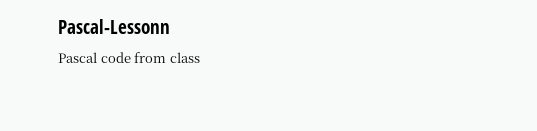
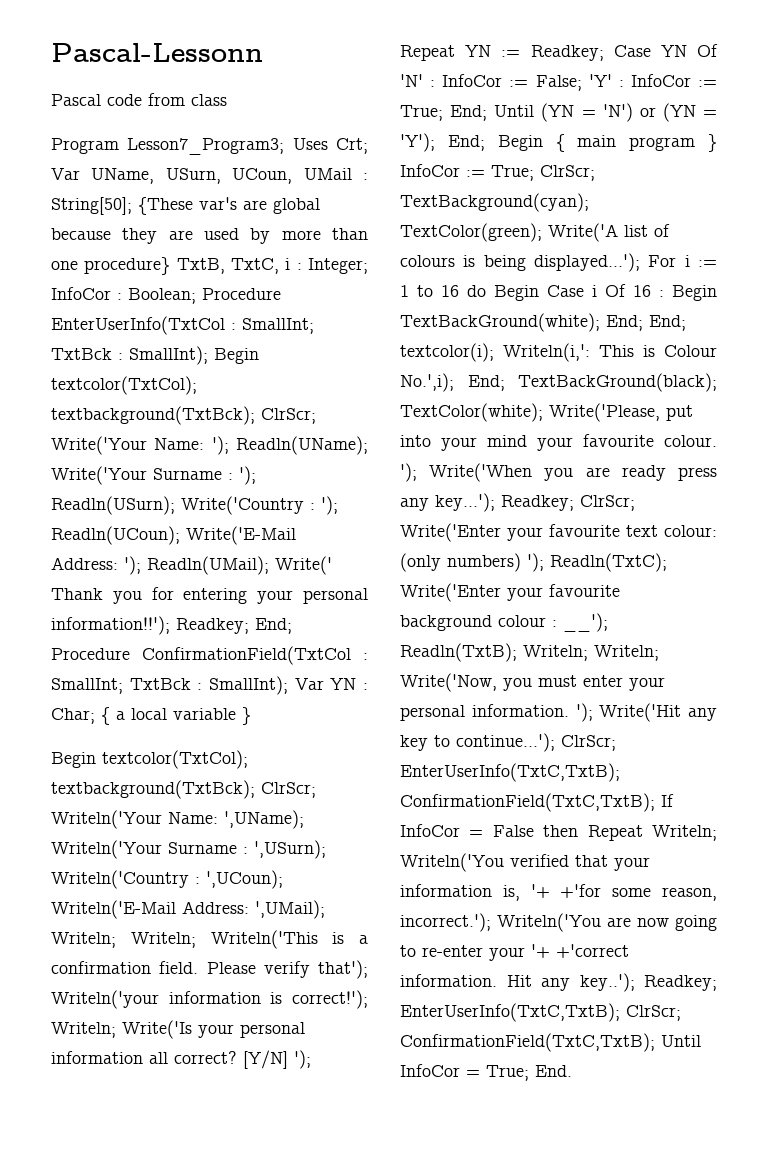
+ Program Lesson7_Program3; Uses Crt; Var UName, USurn, UCoun, UMail : String[50]; {These var's are global because they are used by more than one procedure} TxtB, TxtC, i : Integer; InfoCor : Boolean; Procedure EnterUserInfo(TxtCol : SmallInt; TxtBck : SmallInt); Begin textcolor(TxtCol); textbackground(TxtBck); ClrScr; Write('Your Name: '); Readln(UName); Write('Your Surname : '); Readln(USurn); Write('Country : '); Readln(UCoun); Write('E-Mail Address: '); Readln(UMail); Write(' Thank you for entering your personal information!!'); Readkey; End; Procedure ConfirmationField(TxtCol : SmallInt; TxtBck : SmallInt); Var YN : Char; { a local variable }
+ Begin textcolor(TxtCol); textbackground(TxtBck); ClrScr; Writeln('Your Name: ',UName); Writeln('Your Surname : ',USurn); Writeln('Country : ',UCoun); Writeln('E-Mail Address: ',UMail); Writeln; Writeln; Writeln('This is a confirmation field. Please verify that'); Writeln('your information is correct!'); Writeln; Write('Is your personal information all correct? [Y/N] '); Repeat YN := Readkey; Case YN Of 'N' : InfoCor := False; 'Y' : InfoCor := True; End; Until (YN = 'N') or (YN = 'Y'); End; Begin { main program } InfoCor := True; ClrScr; TextBackground(cyan); TextColor(green); Write('A list of colours is being displayed...'); For i := 1 to 16 do Begin Case i Of 16 : Begin TextBackGround(white); End; End; textcolor(i); Writeln(i,': This is Colour No.',i); End; TextBackGround(black); TextColor(white); Write('Please, put into your mind your favourite colour. '); Write('When you are ready press any key...'); Readkey; ClrScr; Write('Enter your favourite text colour: (only numbers) '); Readln(TxtC); Write('Enter your favourite background colour : __'); Readln(TxtB); Writeln; Writeln; Write('Now, you must enter your personal information. '); Write('Hit any key to continue...'); ClrScr; EnterUserInfo(TxtC,TxtB); ConfirmationField(TxtC,TxtB); If InfoCor = False then Repeat Writeln; Writeln('You verified that your information is, '+ +'for some reason, incorrect.'); Writeln('You are now going to re-enter your '+ +'correct information. Hit any key..'); Readkey; EnterUserInfo(TxtC,TxtB); ClrScr; ConfirmationField(TxtC,TxtB); Until InfoCor = True; End.

